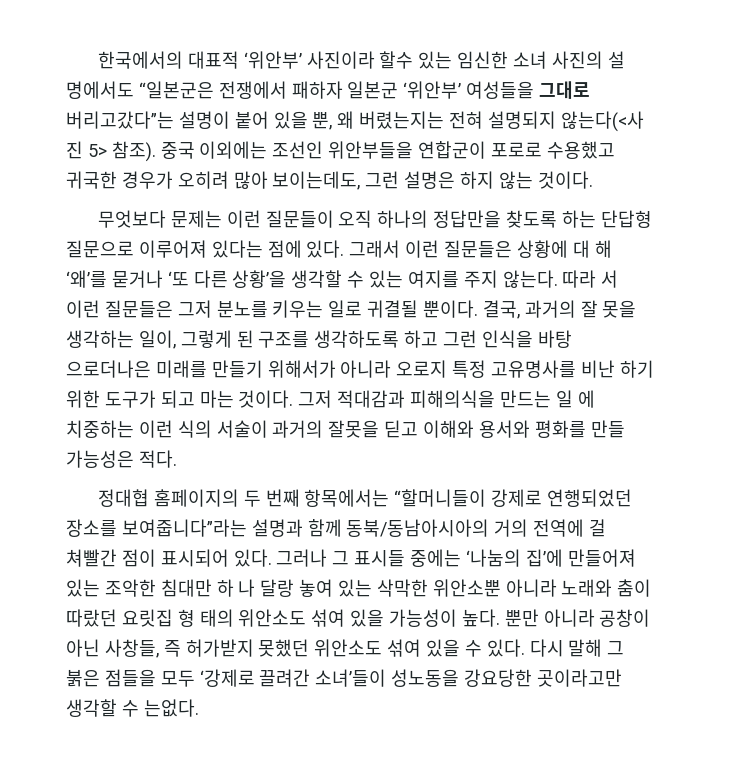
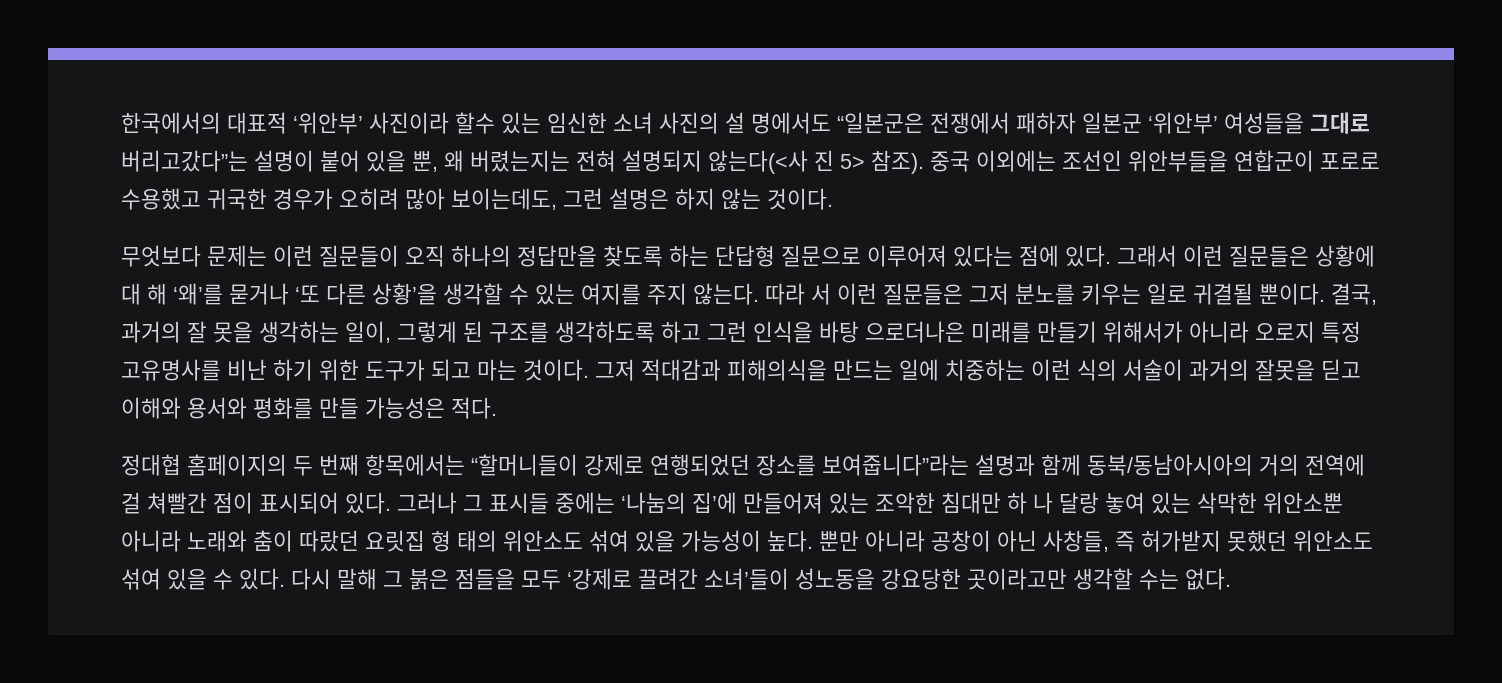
- 그저 적대감과 피해의식을 만드는 일 에 치중하는 이런 식의 서술이 과거의 잘못을 딛고 이해와 용서와 평화를 만들 가능성은 적다.
+ 그저 적대감과 피해의식을 만드는 일에 치중하는 이런 식의 서술이 과거의 잘못을 딛고 이해와 용서와 평화를 만들 가능성은 적다.
- 다시 말해 그 붉은 점들을 모두 ‘강제로 끌려간 소녀’들이 성노동을 강요당한 곳이라고만 생각할 수 는없다.
+ 다시 말해 그 붉은 점들을 모두 ‘강제로 끌려간 소녀’들이 성노동을 강요당한 곳이라고만 생각할 수는 없다.

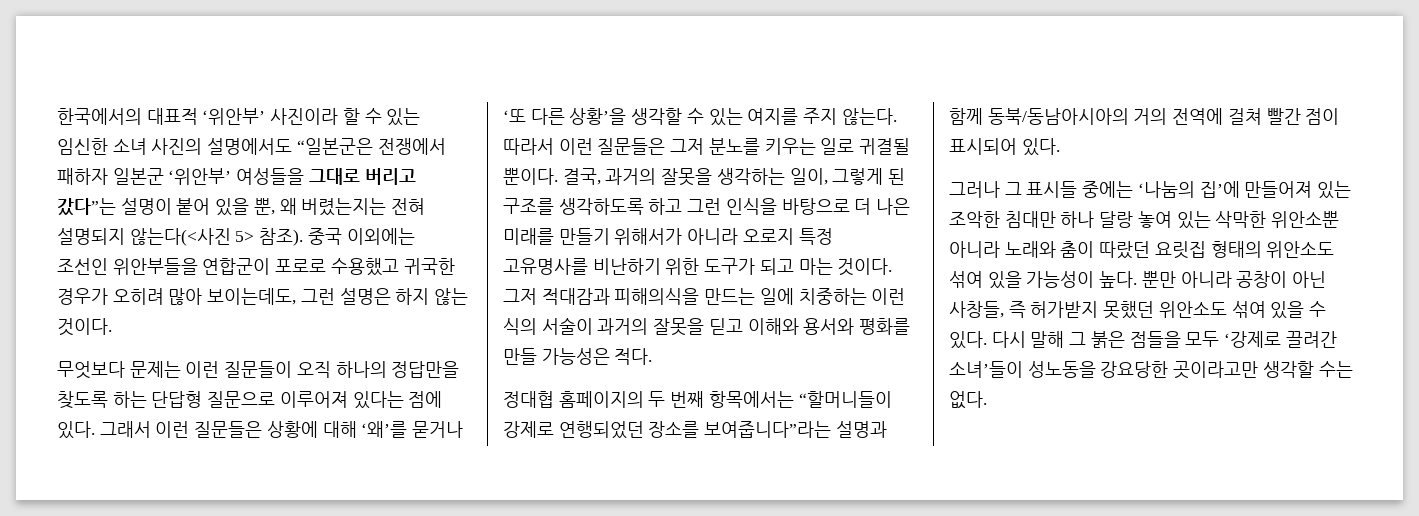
- 한국에서의 대표적 ‘위안부’ 사진이라 할수 있는 임신한 소녀 사진의 설 명에서도 “일본군은 전쟁에서 패하자 일본군 ‘위안부’ 여성들을 그대로 버리고갔다”는 설명이 붙어 있을 뿐, 왜 버렸는지는 전혀 설명되지 않는다(<사 진 5> 참조).
+ 한국에서의 대표적 ‘위안부’ 사진이라 할 수 있는 임신한 소녀 사진의 설명에서도 “일본군은 전쟁에서 패하자 일본군 ‘위안부’ 여성들을 그대로 버리고 갔다”는 설명이 붙어 있을 뿐, 왜 버렸는지는 전혀 설명되지 않는다(<사진 5> 참조).
- 그래서 이런 질문들은 상황에 대 해 ‘왜’를 묻거나 ‘또 다른 상황’을 생각할 수 있는 여지를 주지 않는다.
+ 그래서 이런 질문들은 상황에 대해 ‘왜’를 묻거나 ‘또 다른 상황’을 생각할 수 있는 여지를 주지 않는다.
- 따라 서 이런 질문들은 그저 분노를 키우는 일로 귀결될 뿐이다.
+ 따라서 이런 질문들은 그저 분노를 키우는 일로 귀결될 뿐이다.
- 결국, 과거의 잘 못을 생각하는 일이, 그렇게 된 구조를 생각하도록 하고 그런 인식을 바탕 으로더나은 미래를 만들기 위해서가 아니라 오로지 특정 고유명사를 비난 하기 위한 도구가 되고 마는 것이다.
+ 결국, 과거의 잘못을 생각하는 일이, 그렇게 된 구조를 생각하도록 하고 그런 인식을 바탕으로 더 나은 미래를 만들기 위해서가 아니라 오로지 특정 고유명사를 비난하기 위한 도구가 되고 마는 것이다.
- 정대협 홈페이지의 두 번째 항목에서는 “할머니들이 강제로 연행되었던 장소를 보여줍니다”라는 설명과 함께 동북/동남아시아의 거의 전역에 걸 쳐빨간 점이 표시되어 있다. 그러나 그 표시들 중에는 ‘나눔의 집’에 만들어져 있는 조악한 침대만 하 나 달랑 놓여 있는 삭막한 위안소뿐 아니라 노래와 춤이 따랐던 요릿집 형 태의 위안소도 섞여 있을 가능성이 높다.
+ 정대협 홈페이지의 두 번째 항목에서는 “할머니들이 강제로 연행되었던 장소를 보여줍니다”라는 설명과 함께 동북/동남아시아의 거의 전역에 걸쳐 빨간 점이 표시되어 있다.
+ 그러나 그 표시들 중에는 ‘나눔의 집’에 만들어져 있는 조악한 침대만 하나 달랑 놓여 있는 삭막한 위안소뿐 아니라 노래와 춤이 따랐던 요릿집 형태의 위안소도 섞여 있을 가능성이 높다.

